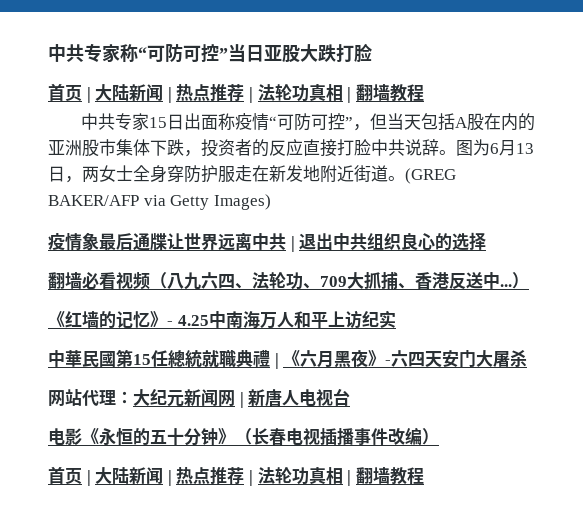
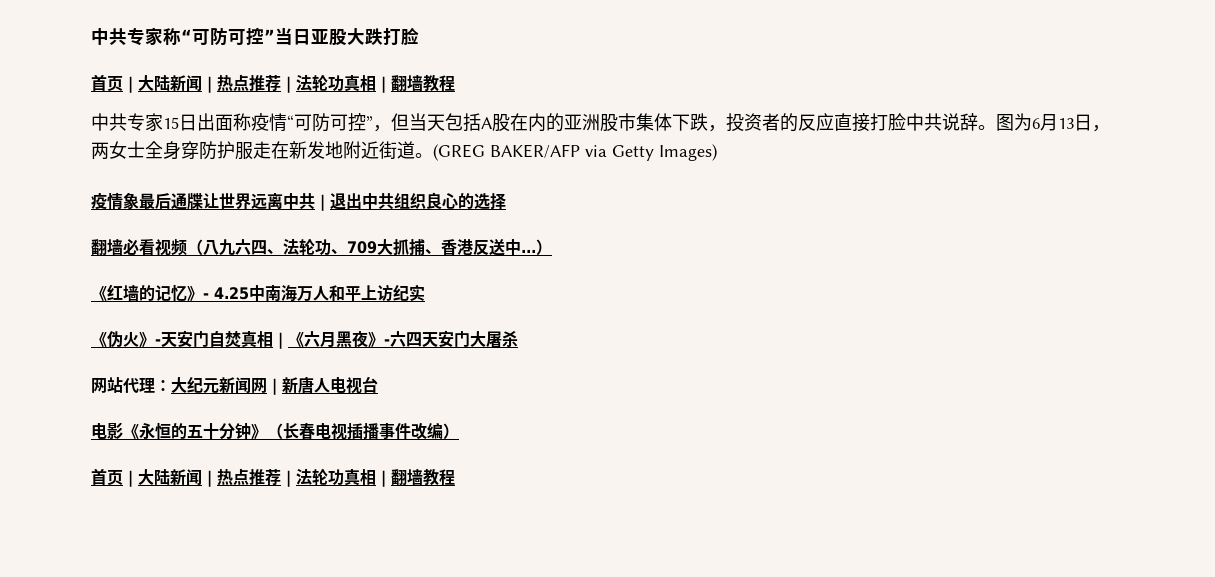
- 中華民國第15任總統就職典禮 | 《六月黑夜》-六四天安门大屠杀
+ 《伪火》-天安门自焚真相 | 《六月黑夜》-六四天安门大屠杀

